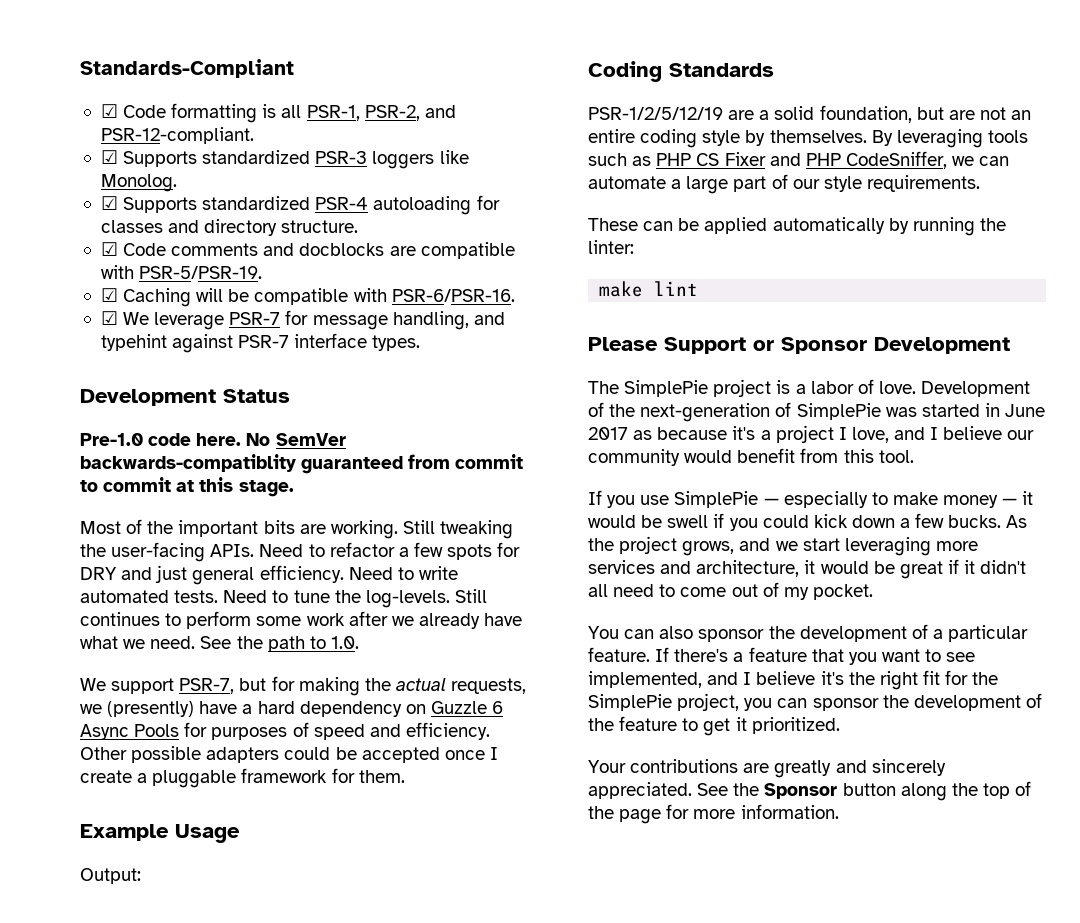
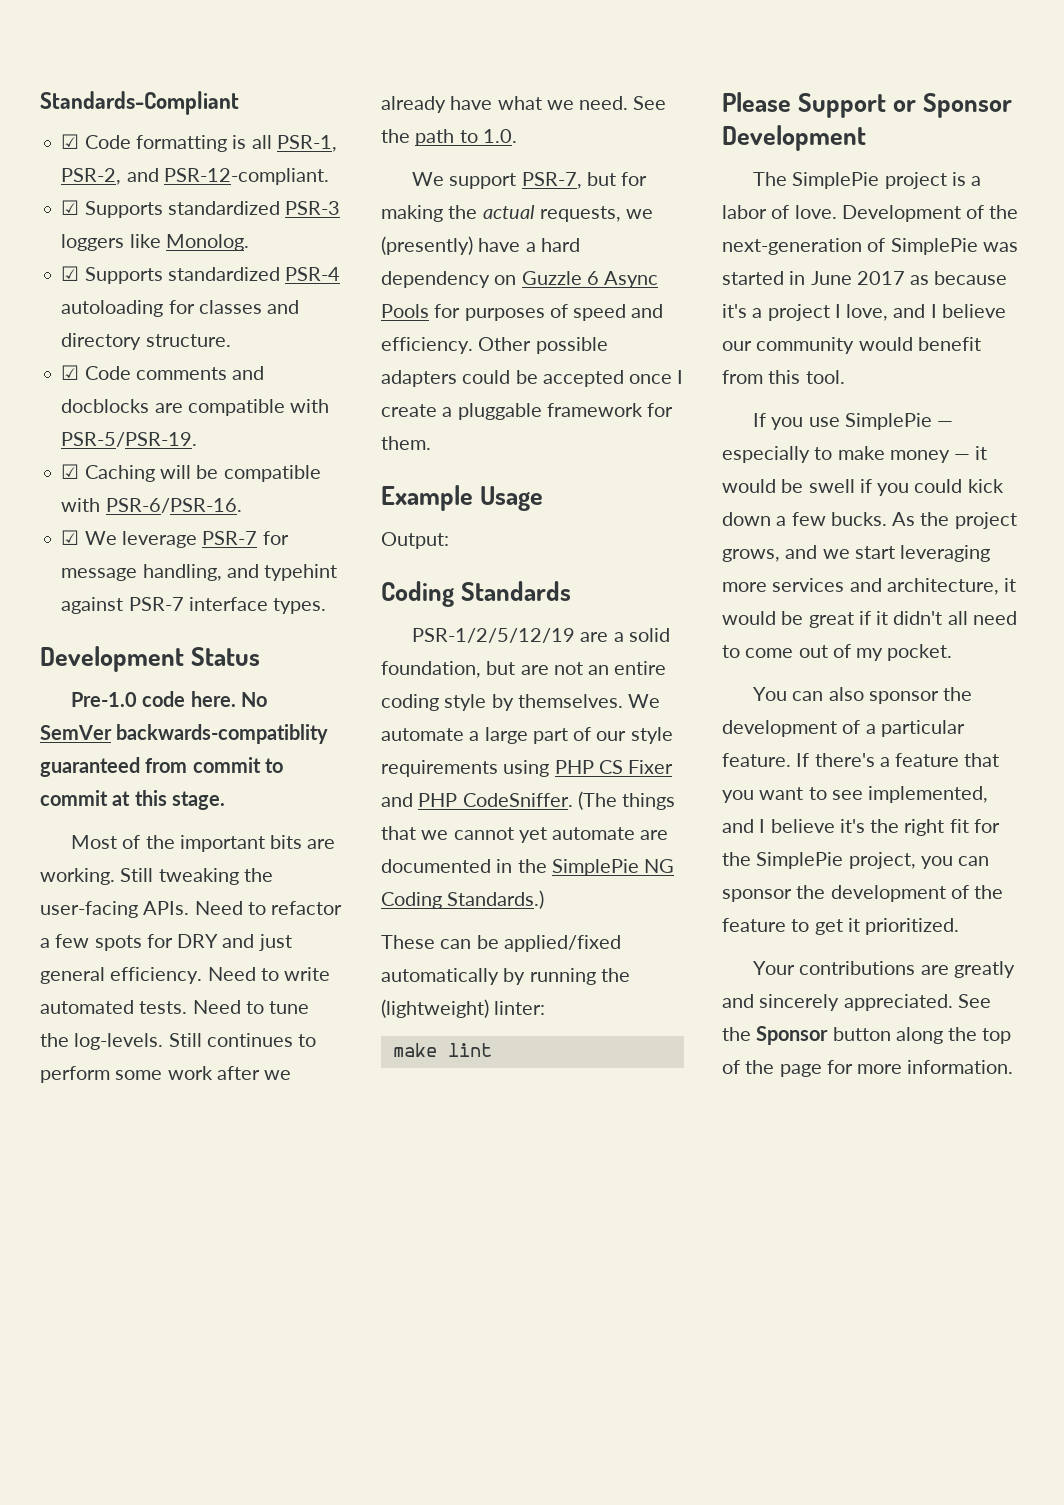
- By leveraging tools such as PHP CS Fixer and PHP CodeSniffer, we can automate a large part of our style requirements.
+ We automate a large part of our style requirements using PHP CS Fixer and PHP CodeSniffer. (The things that we cannot yet automate are documented in the SimplePie NG Coding Standards.)
- These can be applied automatically by running the linter:
+ These can be applied/fixed automatically by running the (lightweight) linter:

